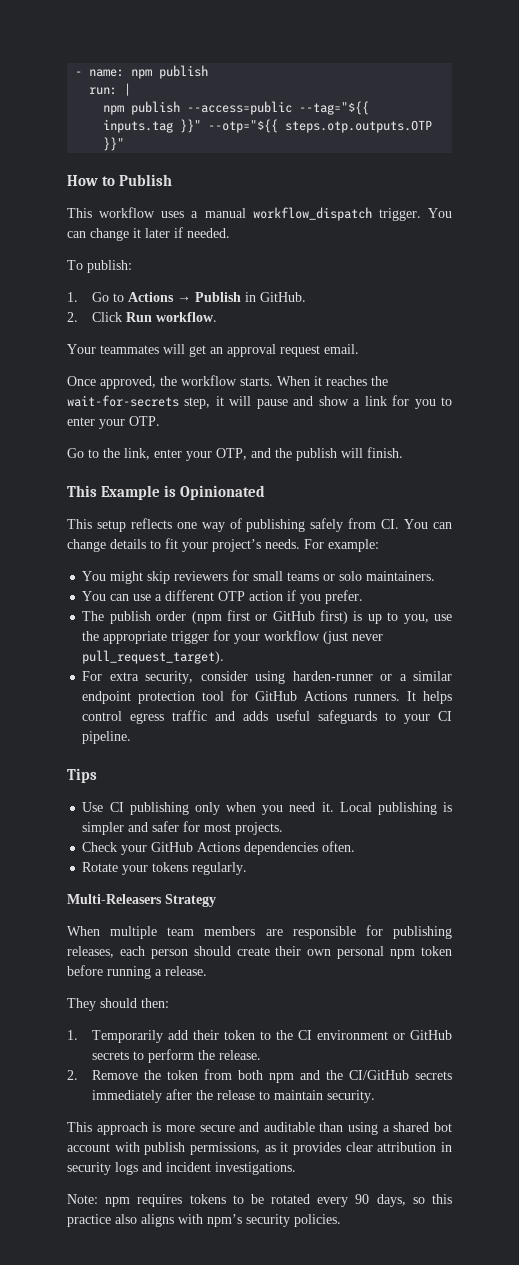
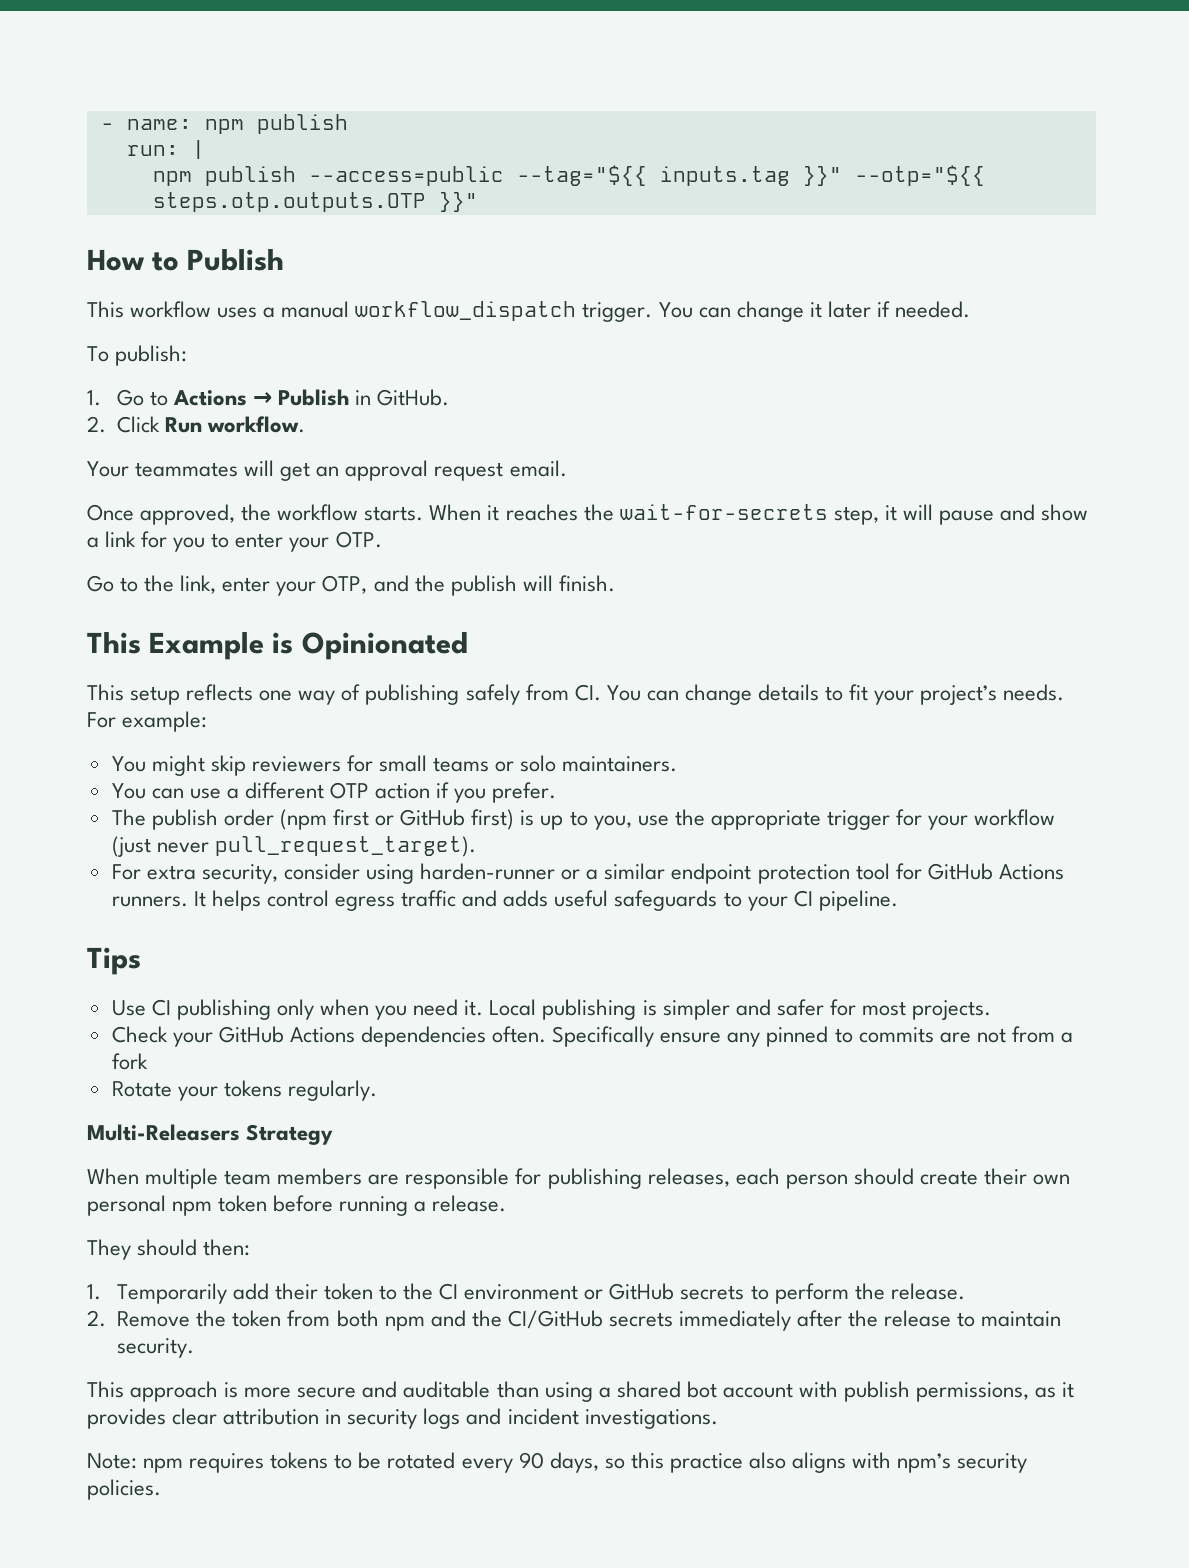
+ Specifically ensure any pinned to commits are not from a fork

